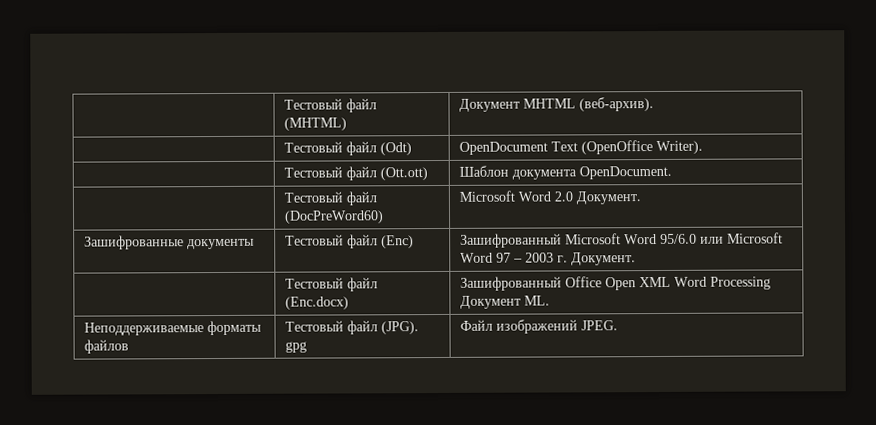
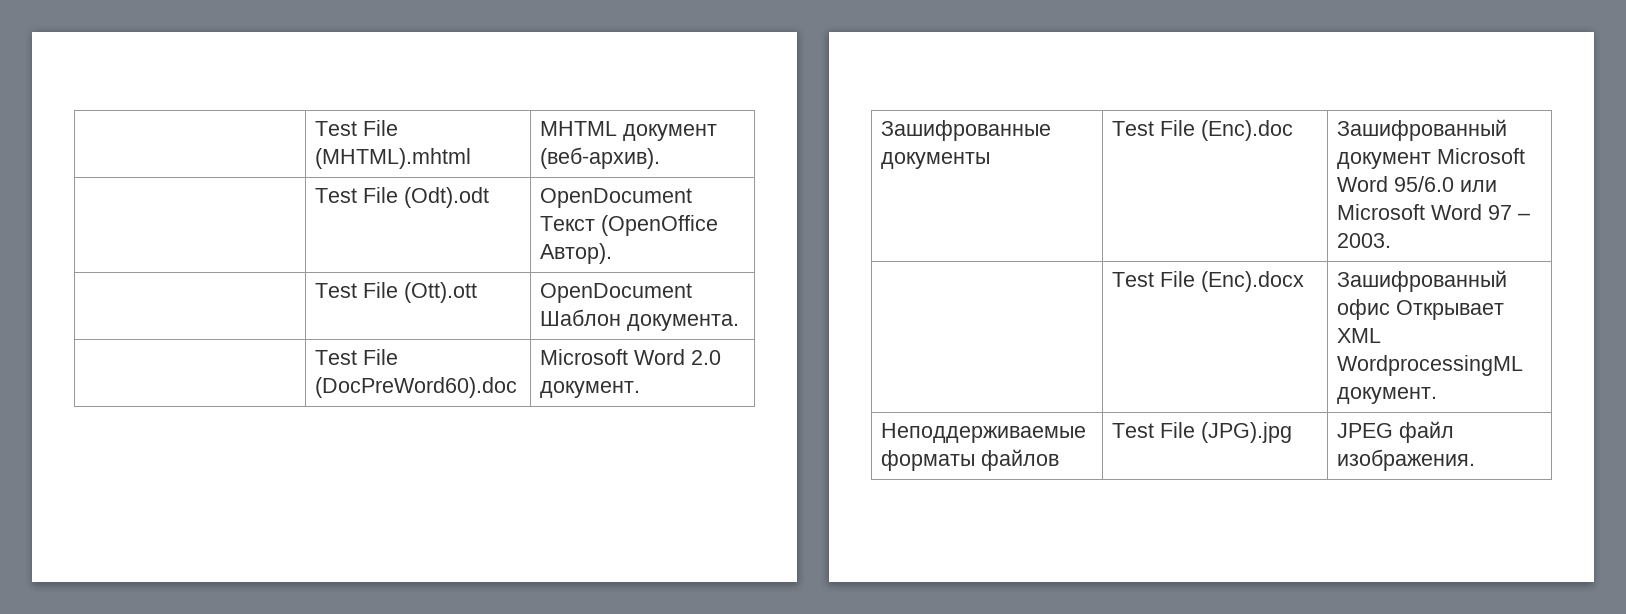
- | Тестовый файл (MHTML) | Документ MHTML (веб-архив).
- | Тестовый файл (Odt) | OpenDocument Text (OpenOffice Writer).
- | Тестовый файл (Ott.ott) | Шаблон документа OpenDocument.
- | Тестовый файл (DocPreWord60) | Microsoft Word 2.0 Документ.
+ | Test File (MHTML).mhtml | MHTML документ (веб-архив).
+ | Test File (Odt).odt | OpenDocument Текст (OpenOffice Автор).
+ | Test File (Ott).ott | OpenDocument Шаблон документа.
+ | Test File (DocPreWord60).doc | Microsoft Word 2.0 документ.
- Зашифрованные документы | Тестовый файл (Enc) | Зашифрованный Microsoft Word 95/6.0 или Microsoft Word 97 – 2003 г. Документ.
- | Тестовый файл (Enc.docx) | Зашифрованный Office Open XML Word Processing Документ ML.
- Неподдерживаемые форматы файлов | Тестовый файл (JPG). gpg | Файл изображений JPEG.
+ Зашифрованные документы | Test File (Enc).doc | Зашифрованный документ Microsoft Word 95/6.0 или Microsoft Word 97 – 2003.
+ | Test File (Enc).docx | Зашифрованный офис Открывает XML WordprocessingML документ.
+ Неподдерживаемые форматы файлов | Test File (JPG).jpg | JPEG файл изображения.

